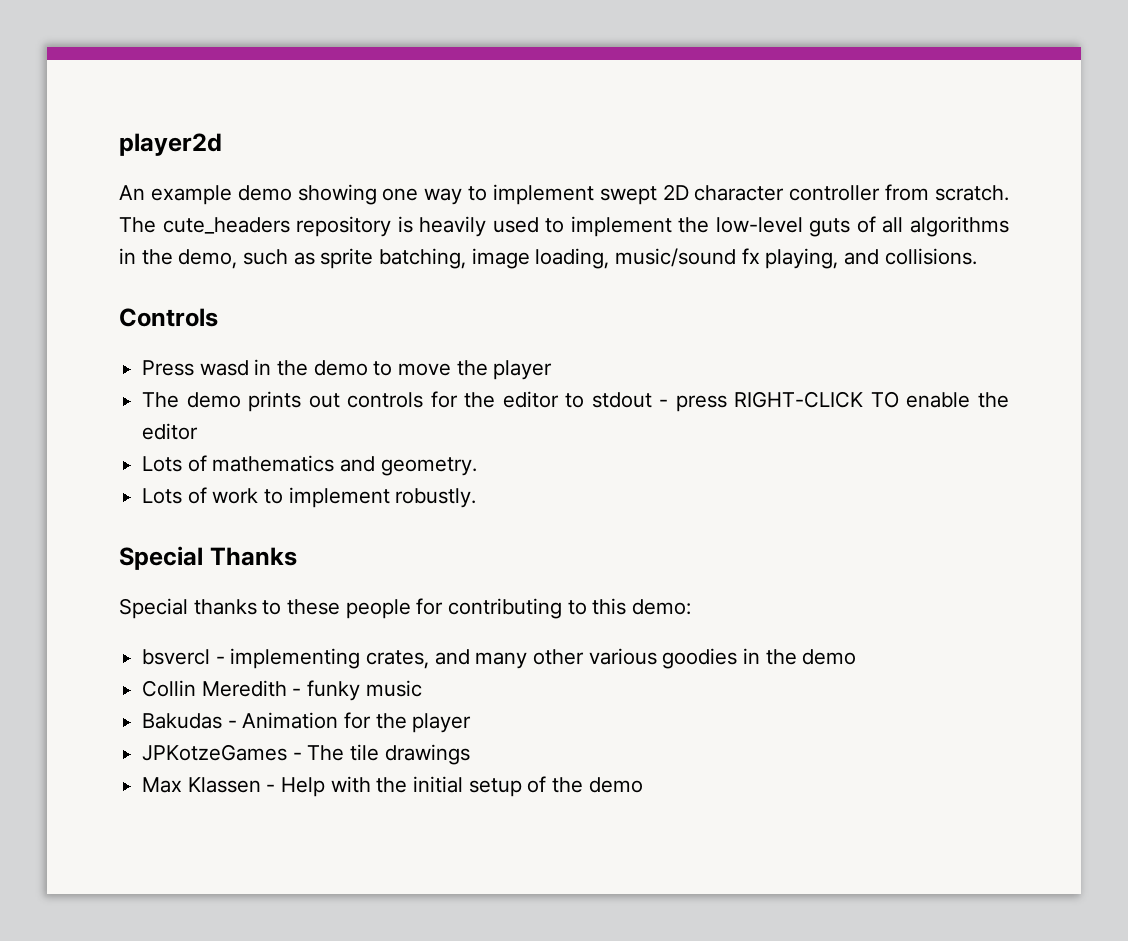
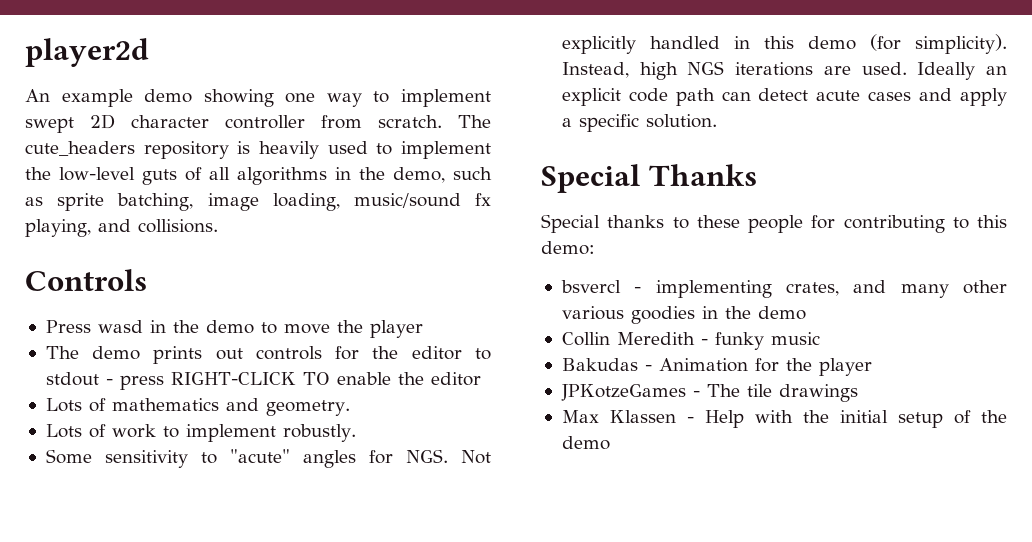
+ Some sensitivity to "acute" angles for NGS. Not explicitly handled in this demo (for simplicity). Instead, high NGS iterations are used. Ideally an explicit code path can detect acute cases and apply a specific solution.

